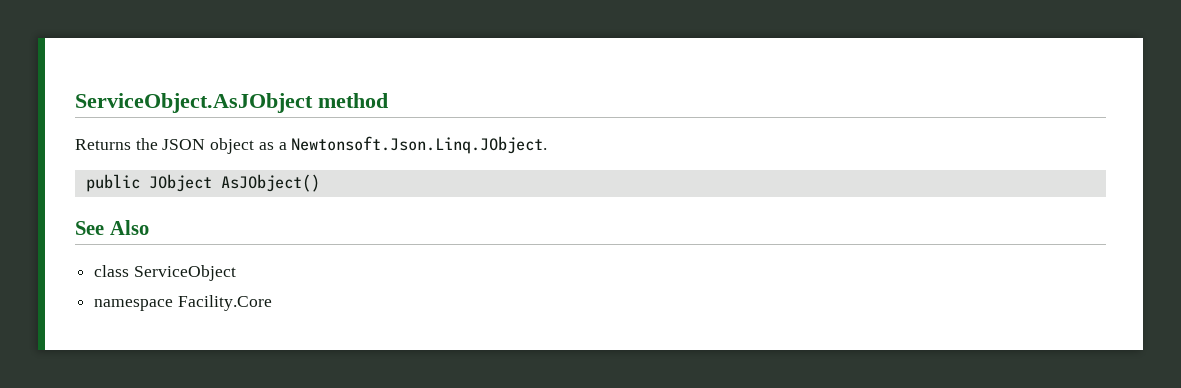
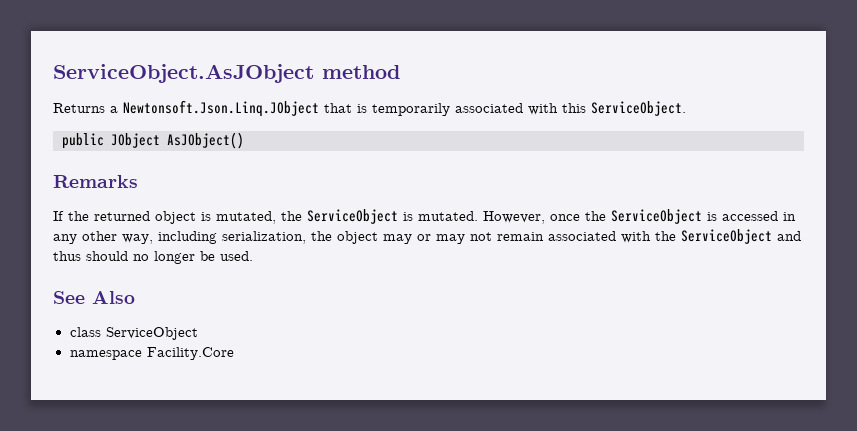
- Returns the JSON object as a Newtonsoft.Json.Linq.JObject.
+ Returns a Newtonsoft.Json.Linq.JObject that is temporarily associated with this ServiceObject.
  public JObject AsJObject()
+ Remarks
+ If the returned object is mutated, the ServiceObject is mutated. However, once the ServiceObject is accessed in any other way, including serialization, the object may or may not remain associated with the ServiceObject and thus should no longer be used.

